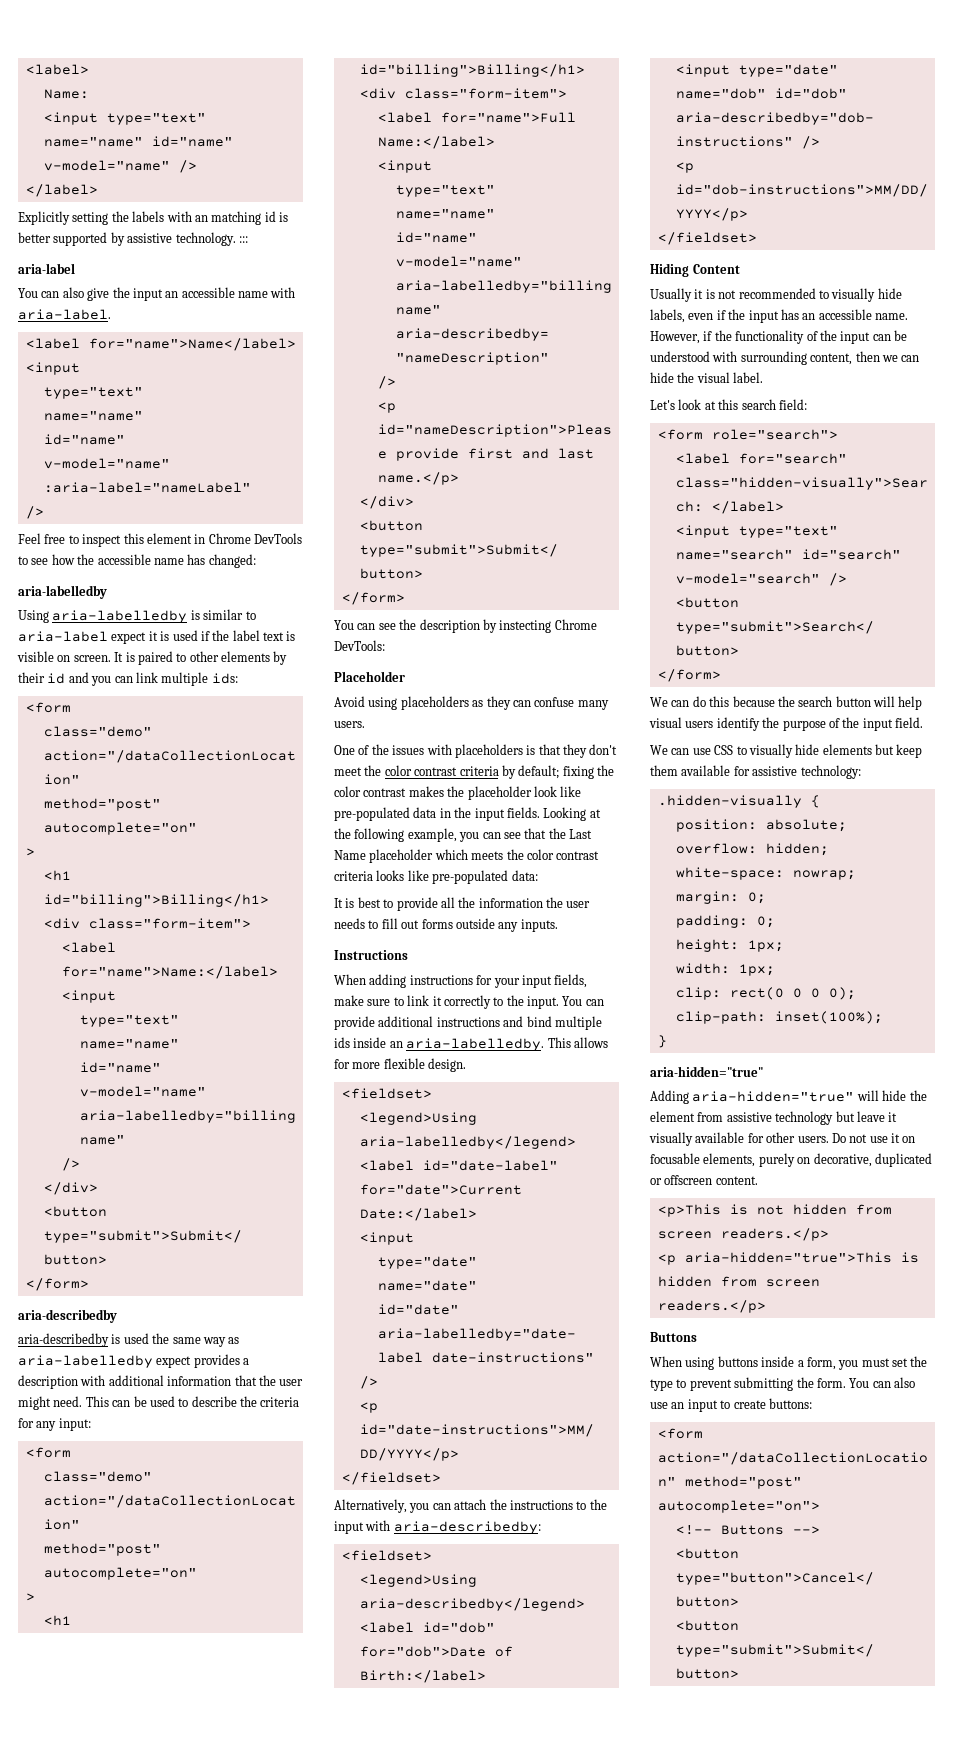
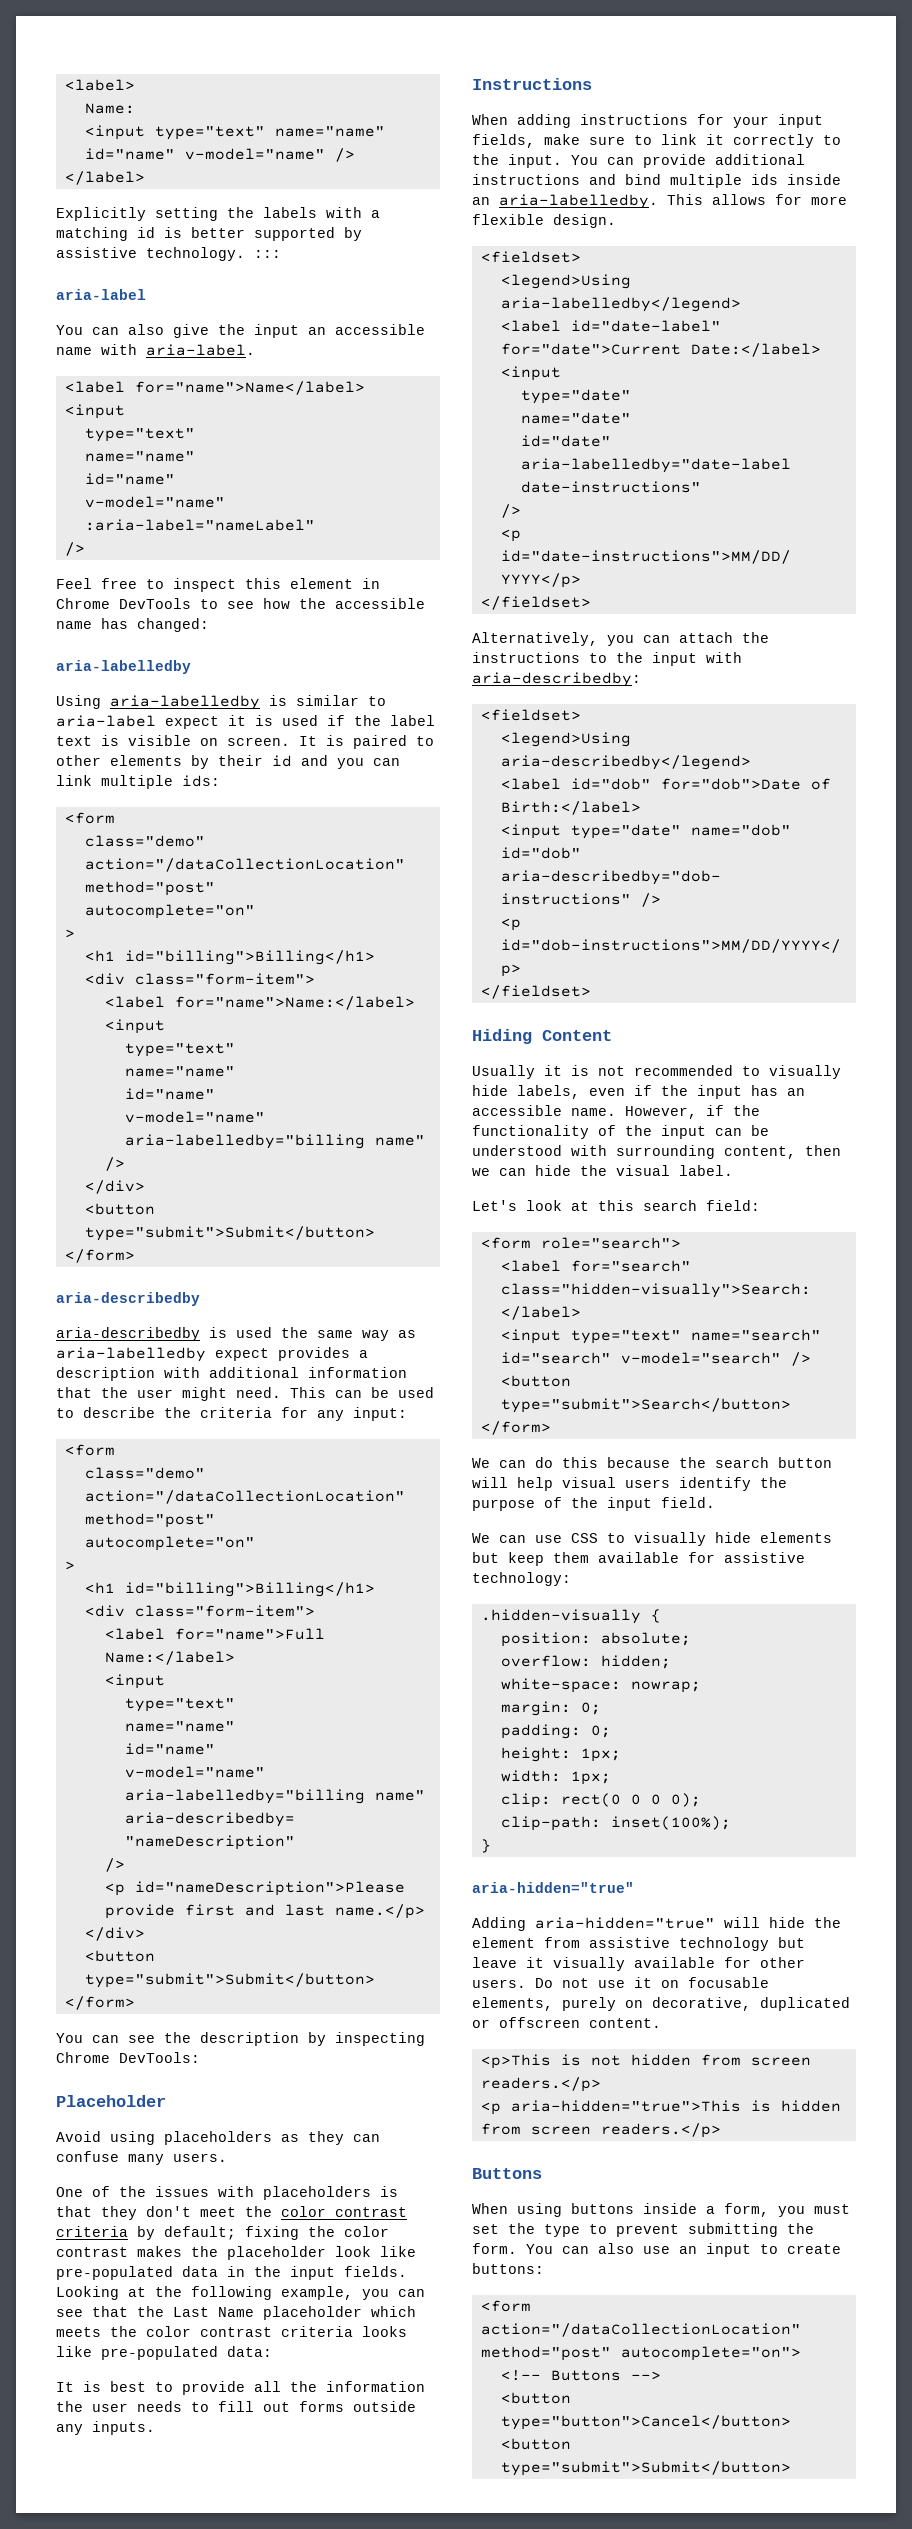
- Explicitly setting the labels with an matching id is better supported by assistive technology. :::
+ Explicitly setting the labels with a matching id is better supported by assistive technology. :::
- You can see the description by instecting Chrome DevTools:
+ You can see the description by inspecting Chrome DevTools:

